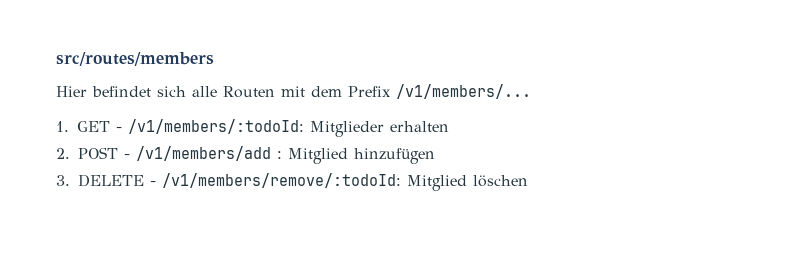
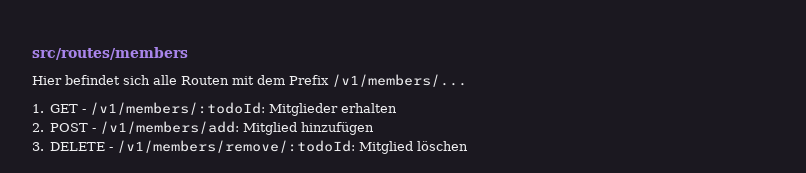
- 2. POST - /v1/members/add : Mitglied hinzufügen
+ 2. POST - /v1/members/add: Mitglied hinzufügen

